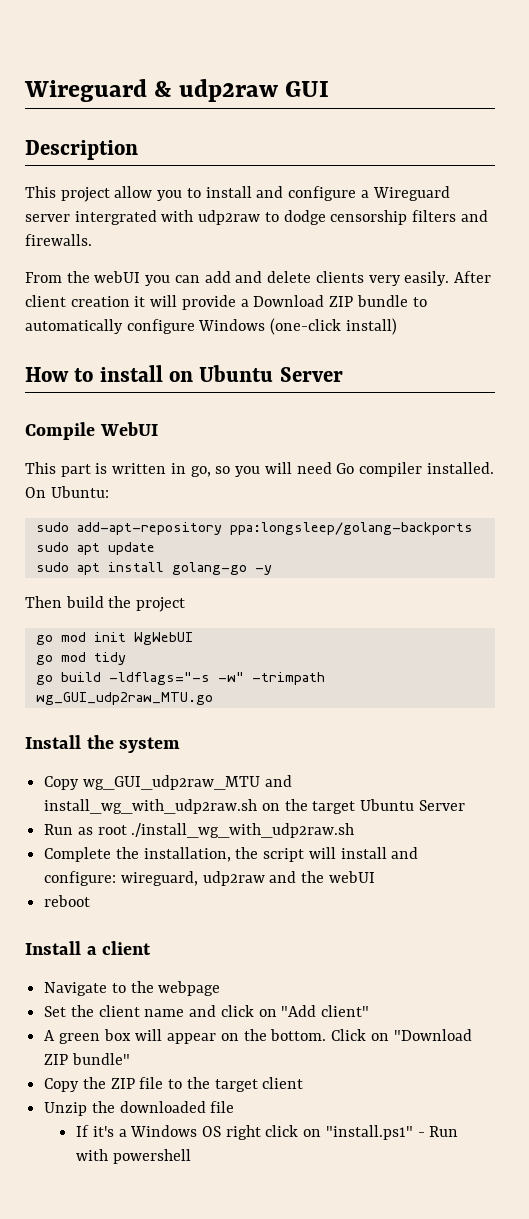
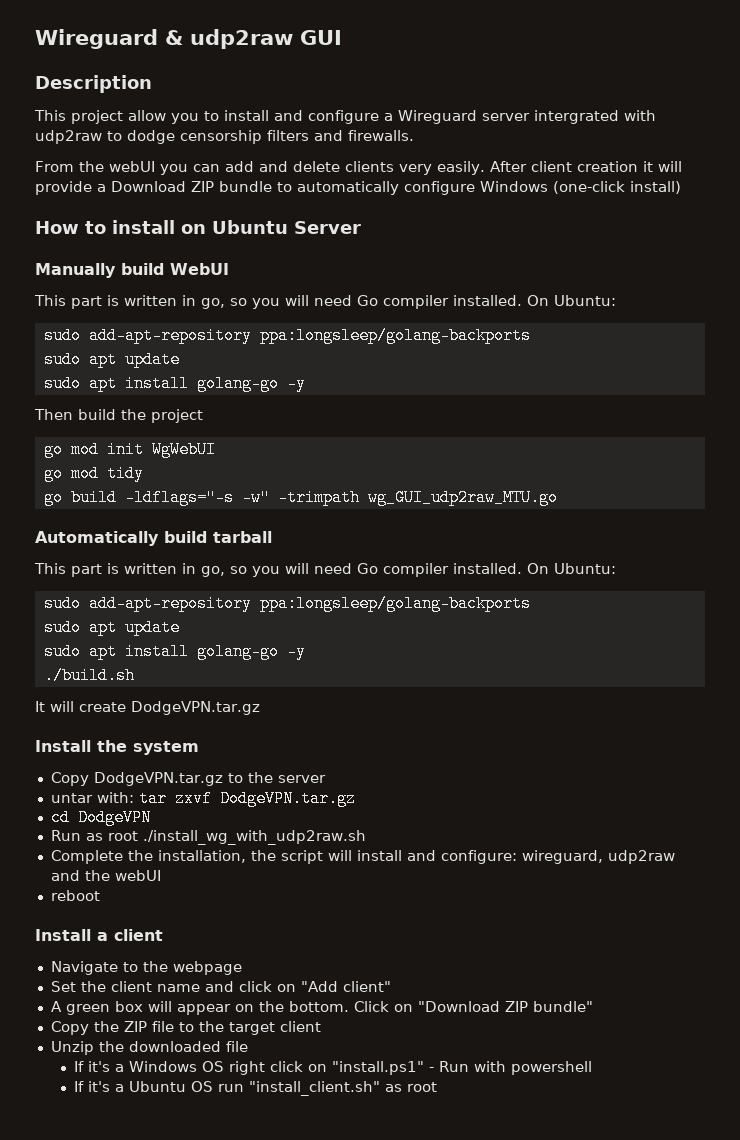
- Compile WebUI
+ Manually build WebUI
+ Automatically build tarball
+ This part is written in go, so you will need Go compiler installed. On Ubuntu:
+ sudo add-apt-repository ppa:longsleep/golang-backports
+ sudo apt update
+ sudo apt install golang-go -y
+ ./build.sh
+ It will create DodgeVPN.tar.gz
  Install the system
- Copy wg_GUI_udp2raw_MTU and install_wg_with_udp2raw.sh on the target Ubuntu Server
+ Copy DodgeVPN.tar.gz to the server
+ untar with: tar zxvf DodgeVPN.tar.gz
+ cd DodgeVPN
+ If it's a Ubuntu OS run "install_client.sh" as root

